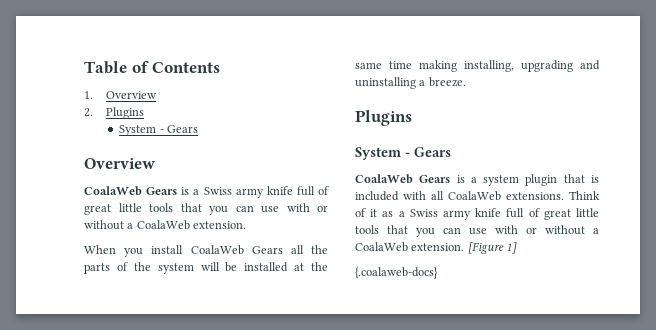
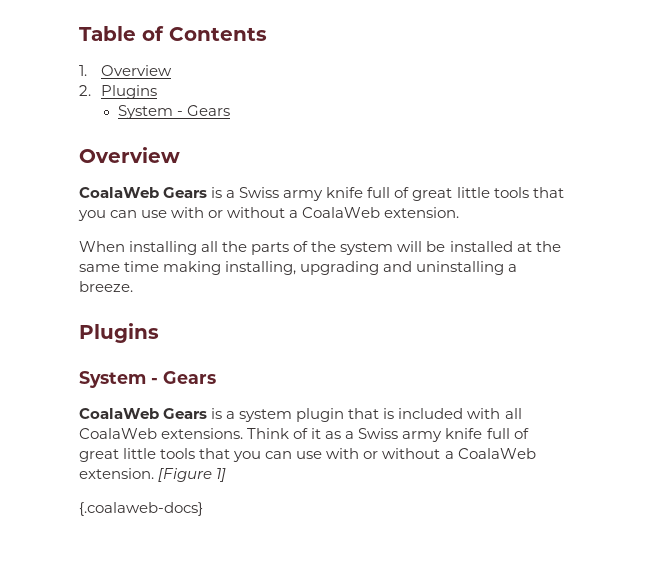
- When you install CoalaWeb Gears all the parts of the system will be installed at the same time making installing, upgrading and uninstalling a breeze.
+ When installing all the parts of the system will be installed at the same time making installing, upgrading and uninstalling a breeze.

